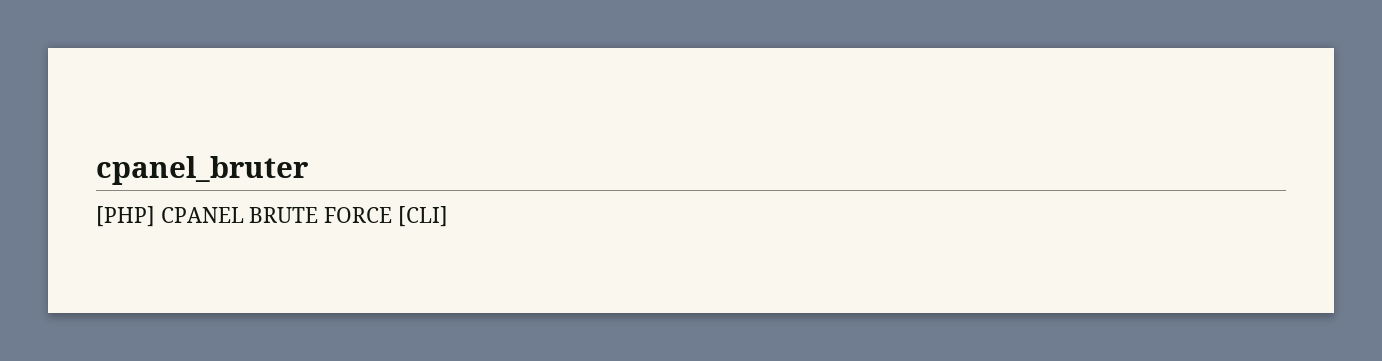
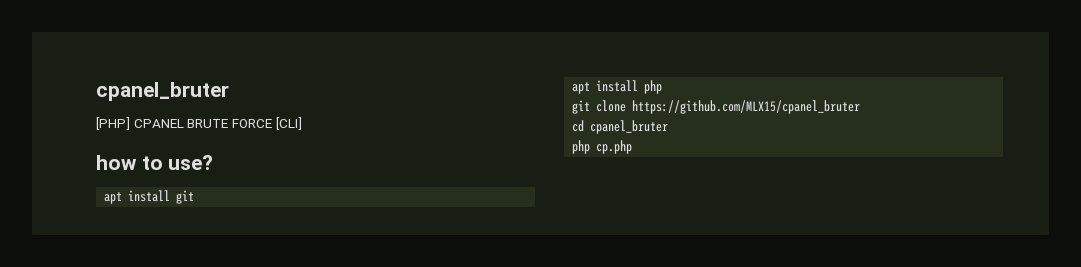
+ how to use?
+ apt install git
+ apt install php
+ git clone https://github.com/MLX15/cpanel_bruter
+ cd cpanel_bruter
+ php cp.php

